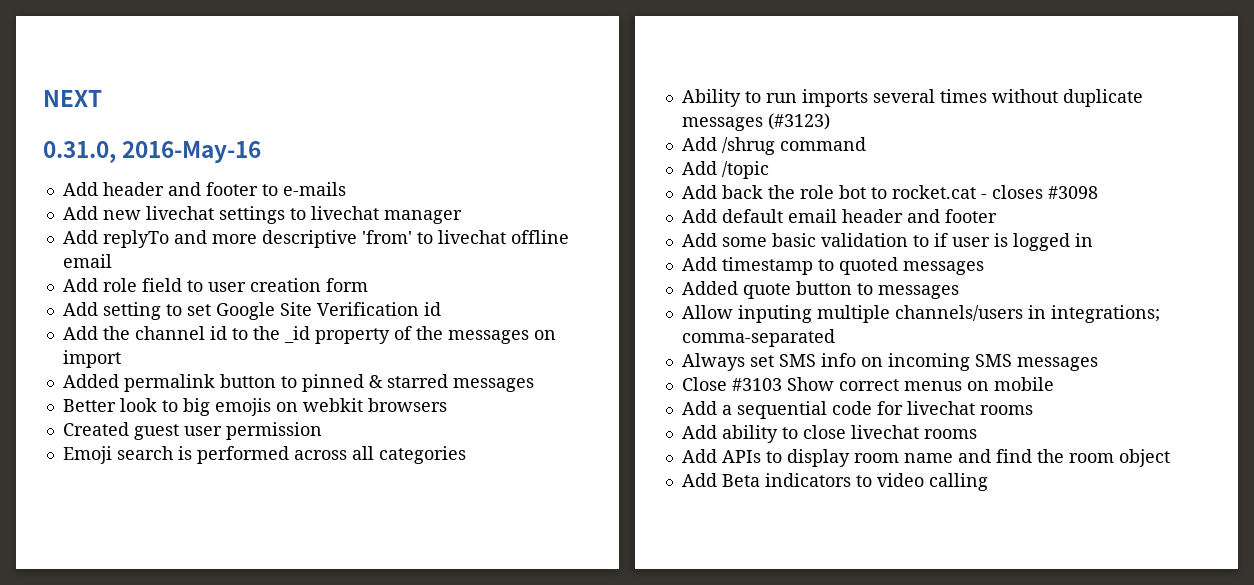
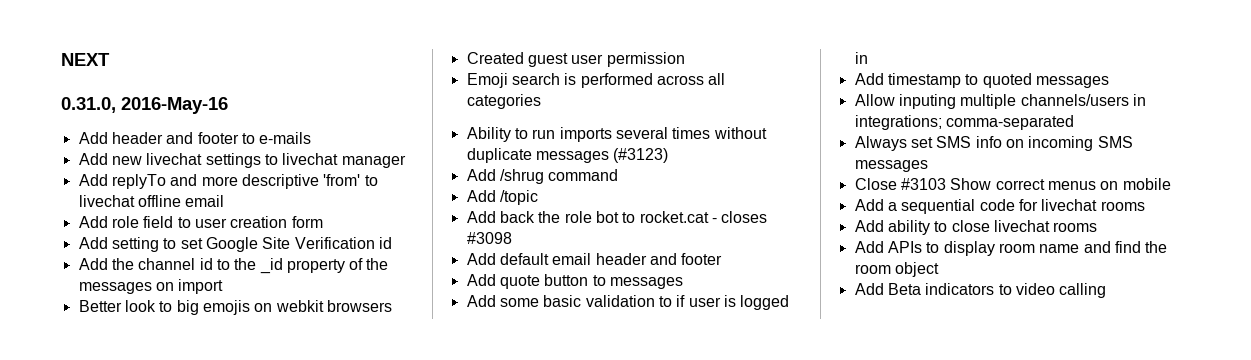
- Added permalink button to pinned & starred messages
+ Add quote button to messages
- Added quote button to messages

